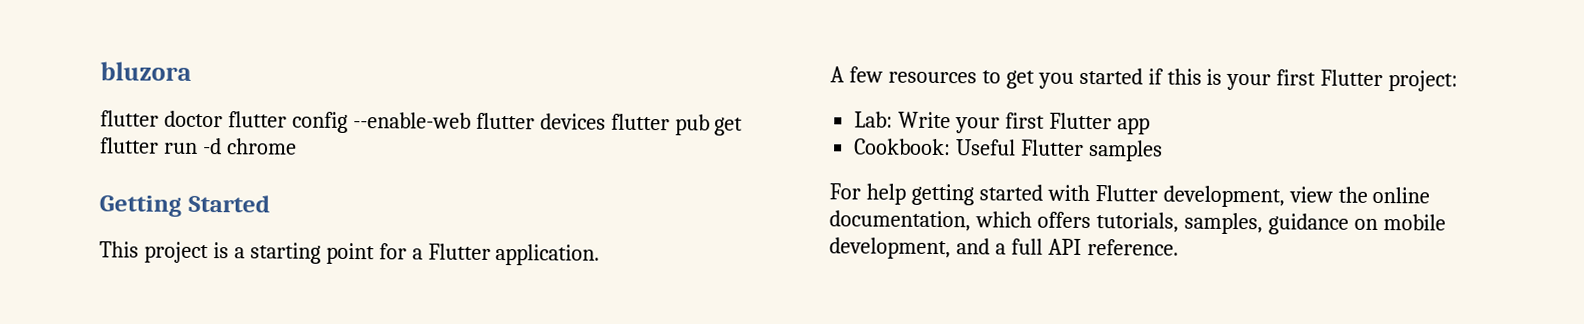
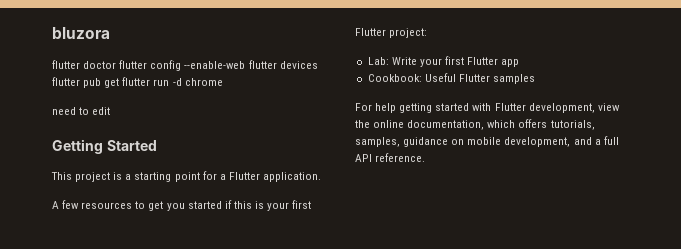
+ need to edit

